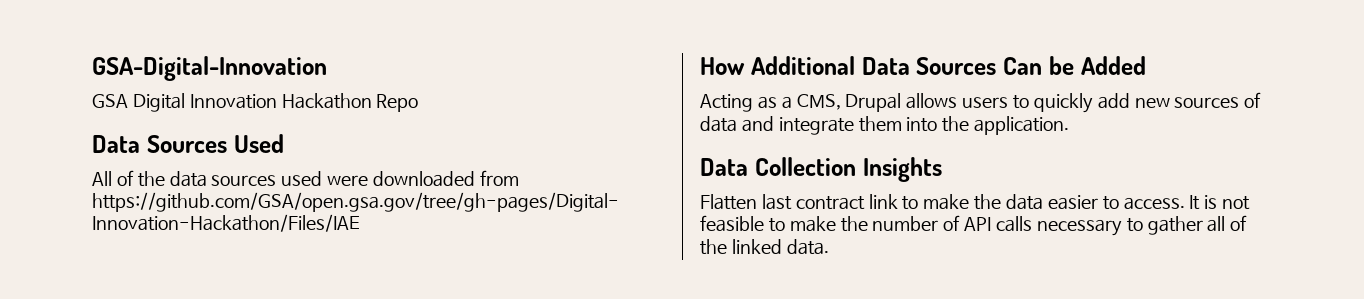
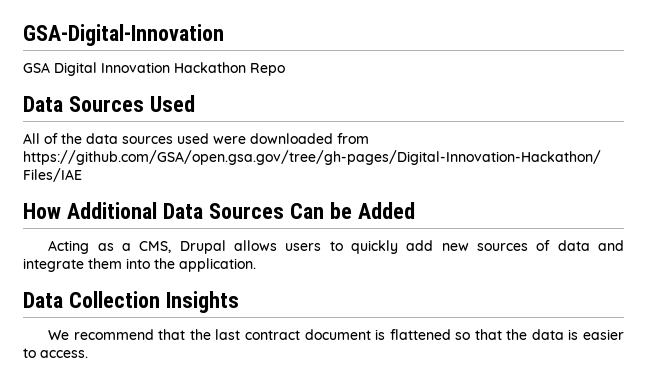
- Flatten last contract link to make the data easier to access. It is not feasible to make the number of API calls necessary to gather all of the linked data.
+ We recommend that the last contract document is flattened so that the data is easier to access.

